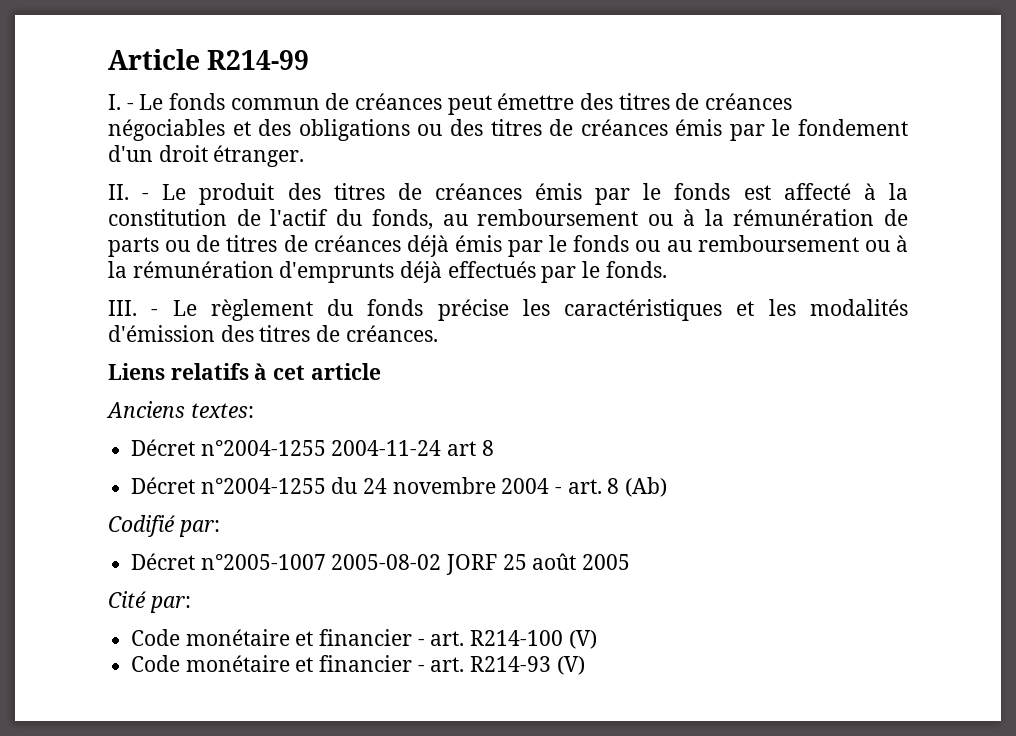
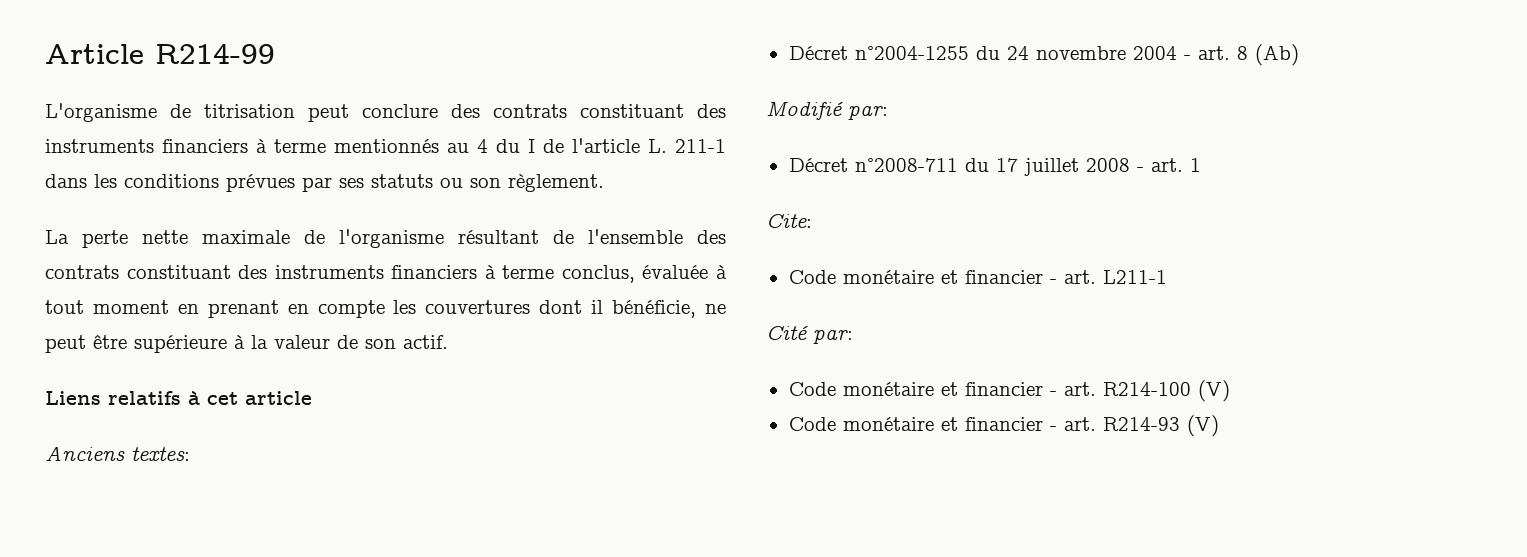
- I. - Le fonds commun de créances peut émettre des titres de créances négociables et des obligations ou des titres de créances émis par le fondement d'un droit étranger.
- II. - Le produit des titres de créances émis par le fonds est affecté à la constitution de l'actif du fonds, au remboursement ou à la rémunération de parts ou de titres de créances déjà émis par le fonds ou au remboursement ou à la rémunération d'emprunts déjà effectués par le fonds.
- III. - Le règlement du fonds précise les caractéristiques et les modalités d'émission des titres de créances.
+ L'organisme de titrisation peut conclure des contrats constituant des instruments financiers à terme mentionnés au 4 du I de l'article L. 211-1 dans les conditions prévues par ses statuts ou son règlement.
+ La perte nette maximale de l'organisme résultant de l'ensemble des contrats constituant des instruments financiers à terme conclus, évaluée à tout moment en prenant en compte les couvertures dont il bénéficie, ne peut être supérieure à la valeur de son actif.
- Décret n°2004-1255 2004-11-24 art 8
- Codifié par:
+ Modifié par:
- Décret n°2005-1007 2005-08-02 JORF 25 août 2005
+ Décret n°2008-711 du 17 juillet 2008 - art. 1
+ Cite:
+ Code monétaire et financier - art. L211-1

